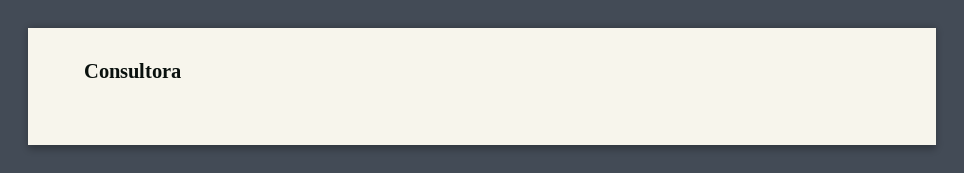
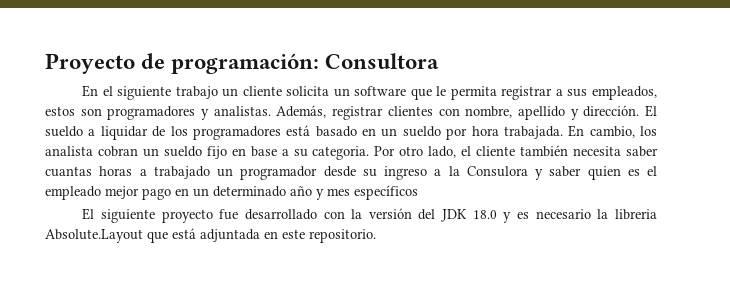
- Consultora
+ Proyecto de programación: Consultora
+ En el siguiente trabajo un cliente solicita un software que le permita registrar a sus empleados, estos son programadores y analistas. Además, registrar clientes con nombre, apellido y dirección. El sueldo a liquidar de los programadores está basado en un sueldo por hora trabajada. En cambio, los analista cobran un sueldo fijo en base a su categoria. Por otro lado, el cliente también necesita saber cuantas horas a trabajado un programador desde su ingreso a la Consulora y saber quien es el empleado mejor pago en un determinado año y mes específicos
+ El siguiente proyecto fue desarrollado con la versión del JDK 18.0 y es necesario la libreria Absolute.Layout que está adjuntada en este repositorio.

